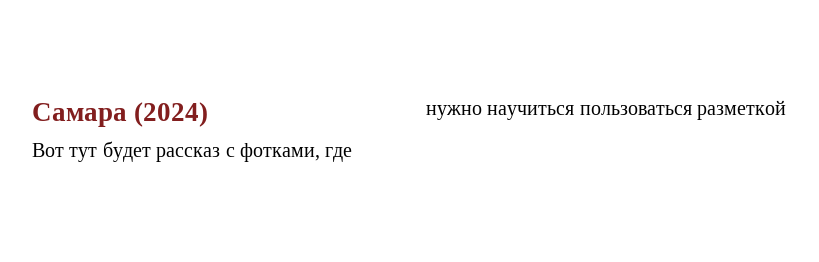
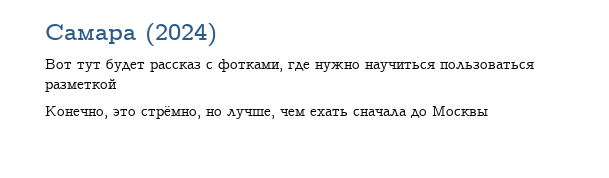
+ Конечно, это стрёмно, но лучше, чем ехать сначала до Москвы

